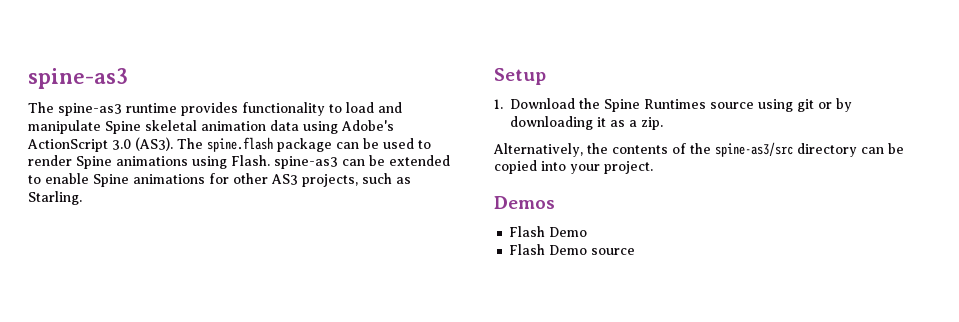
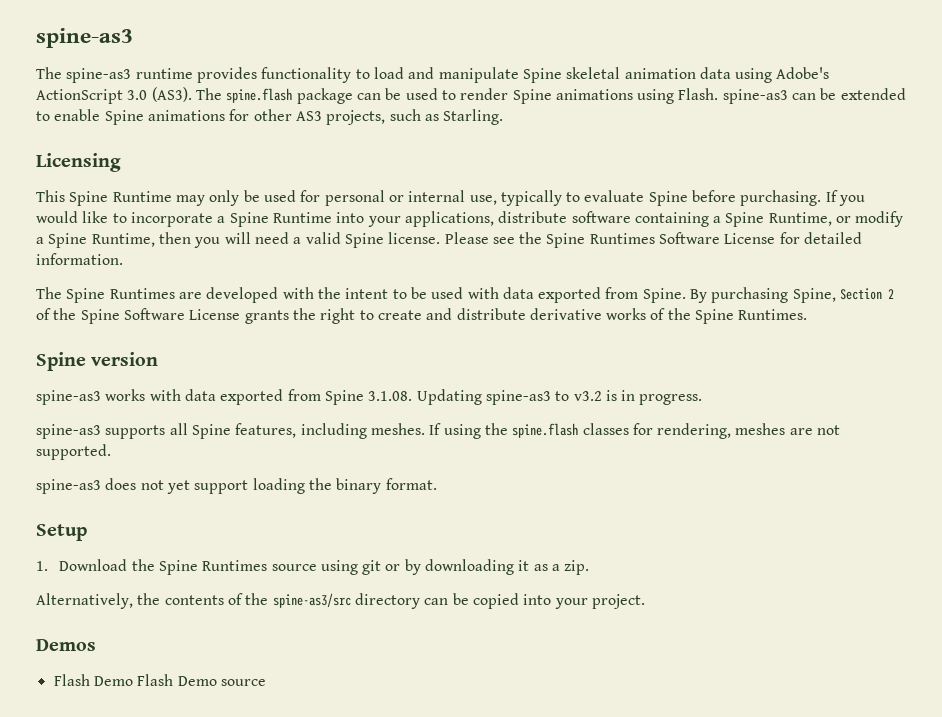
+ Licensing
+ This Spine Runtime may only be used for personal or internal use, typically to evaluate Spine before purchasing. If you would like to incorporate a Spine Runtime into your applications, distribute software containing a Spine Runtime, or modify a Spine Runtime, then you will need a valid Spine license. Please see the Spine Runtimes Software License for detailed information.
+ The Spine Runtimes are developed with the intent to be used with data exported from Spine. By purchasing Spine, Section 2 of the Spine Software License grants the right to create and distribute derivative works of the Spine Runtimes.
+ Spine version
+ spine-as3 works with data exported from Spine 3.1.08. Updating spine-as3 to v3.2 is in progress.
+ spine-as3 supports all Spine features, including meshes. If using the spine.flash classes for rendering, meshes are not supported.
+ spine-as3 does not yet support loading the binary format.
  Demos
- Flash Demo
- Flash Demo source
+ Flash Demo Flash Demo source

